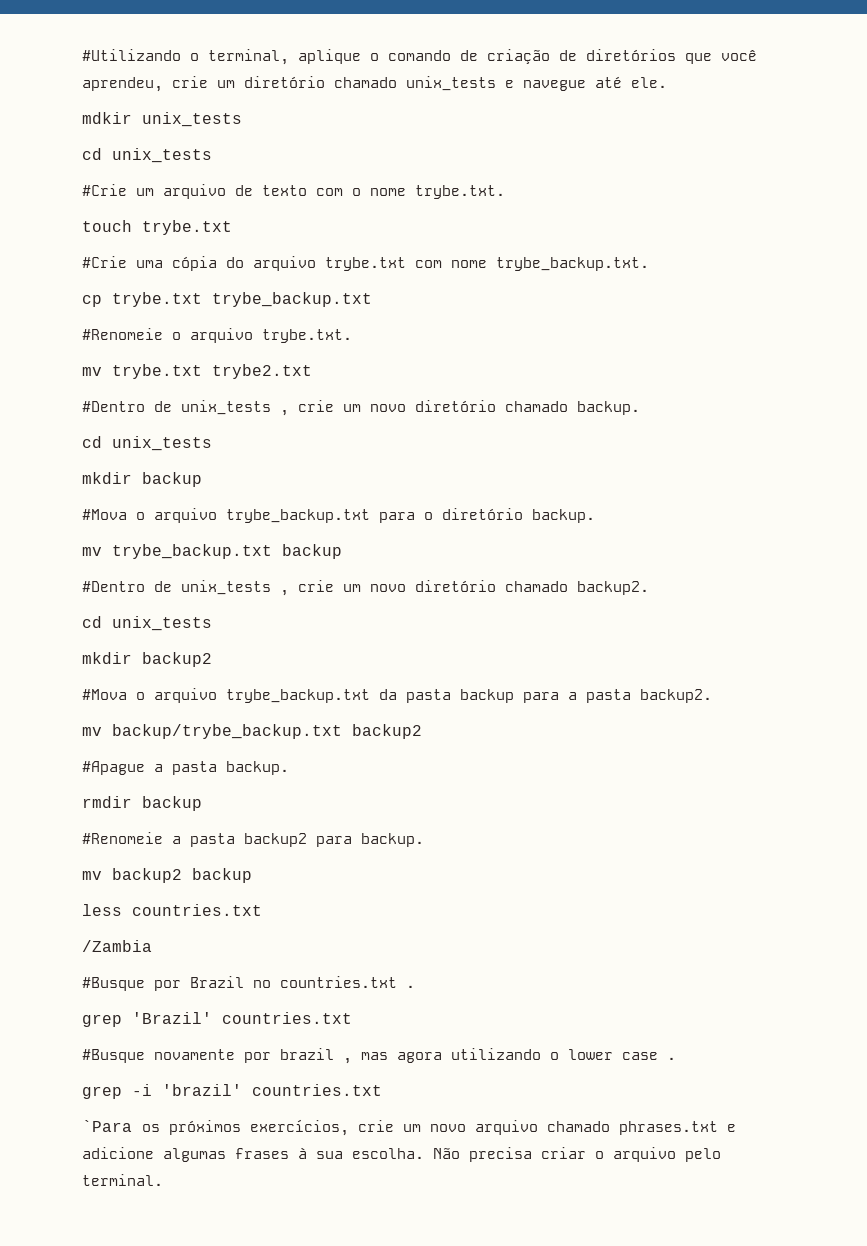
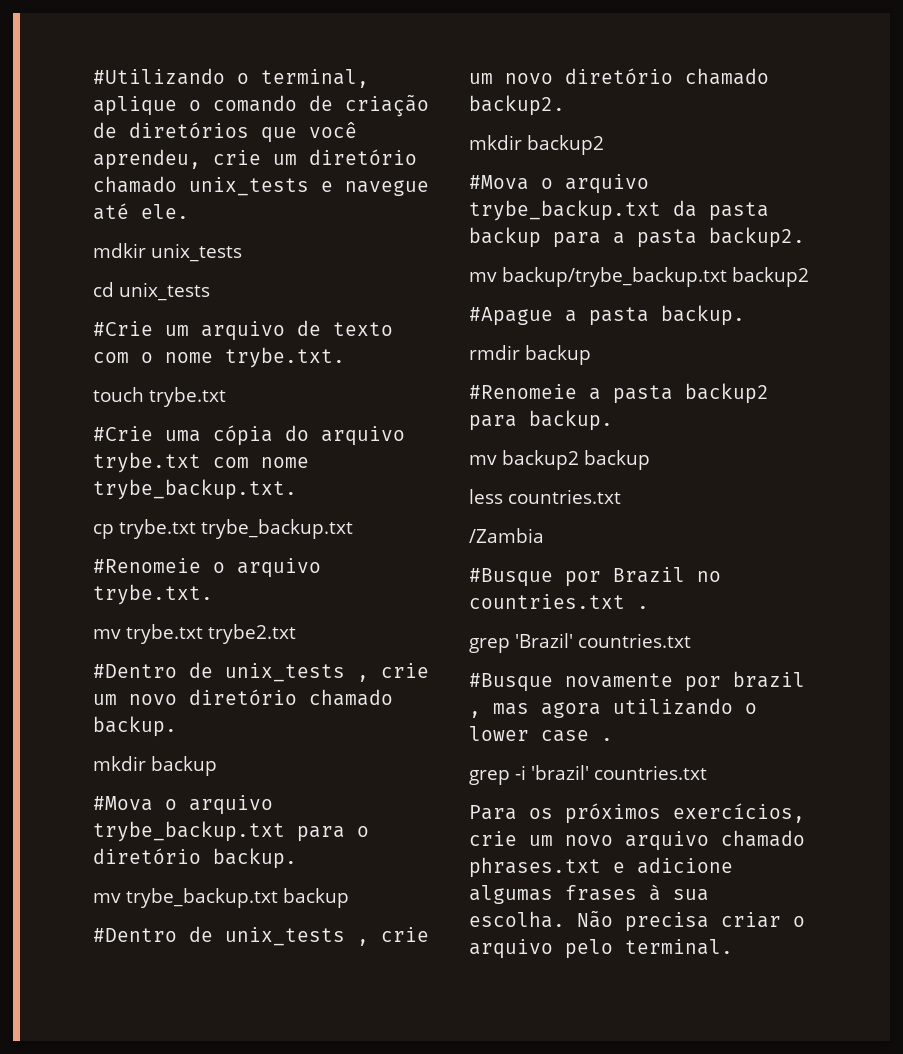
  #Dentro de unix_tests , crie um novo diretório chamado backup.
- cd unix_tests
  #Dentro de unix_tests , crie um novo diretório chamado backup2.
- cd unix_tests
- `Para os próximos exercícios, crie um novo arquivo chamado phrases.txt e adicione algumas frases à sua escolha.
+ Para os próximos exercícios, crie um novo arquivo chamado phrases.txt e adicione algumas frases à sua escolha.

